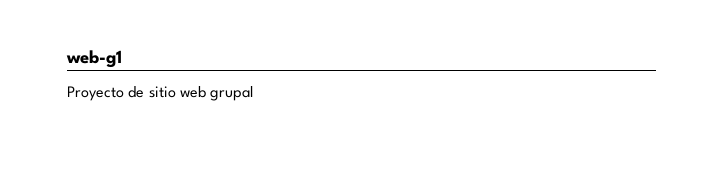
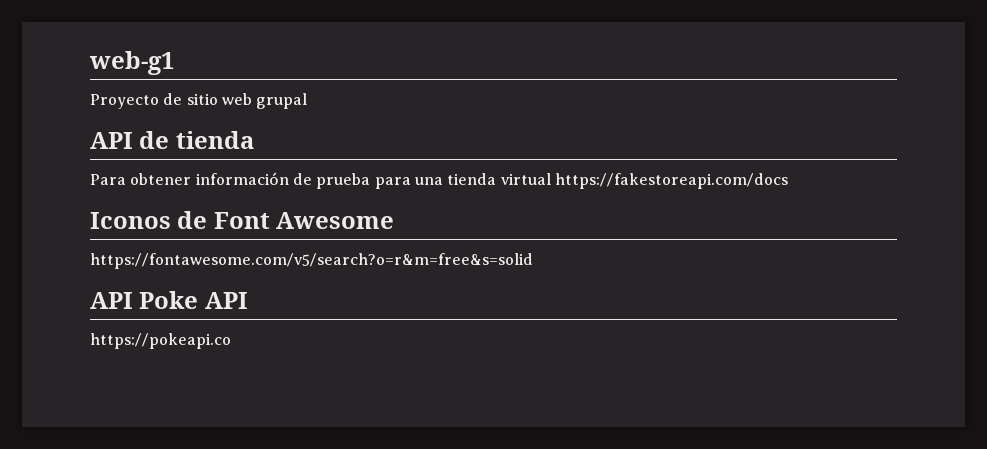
+ API de tienda
+ Para obtener información de prueba para una tienda virtual https://fakestoreapi.com/docs
+ Iconos de Font Awesome
+ https://fontawesome.com/v5/search?o=r&m=free&s=solid
+ API Poke API
+ https://pokeapi.co

